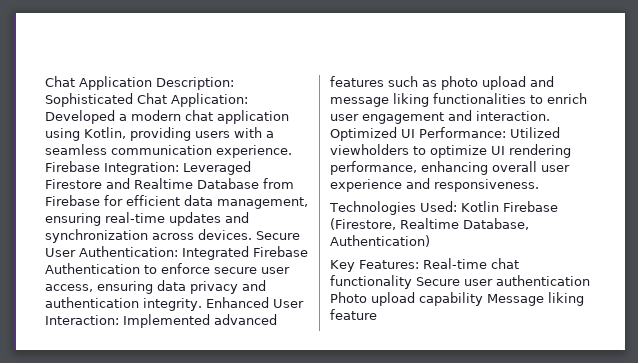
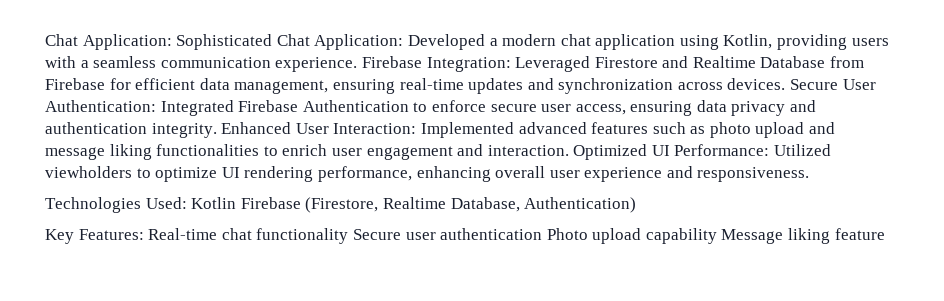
- Chat Application Description: Sophisticated Chat Application: Developed a modern chat application using Kotlin, providing users with a seamless communication experience.
+ Chat Application: Sophisticated Chat Application: Developed a modern chat application using Kotlin, providing users with a seamless communication experience.

